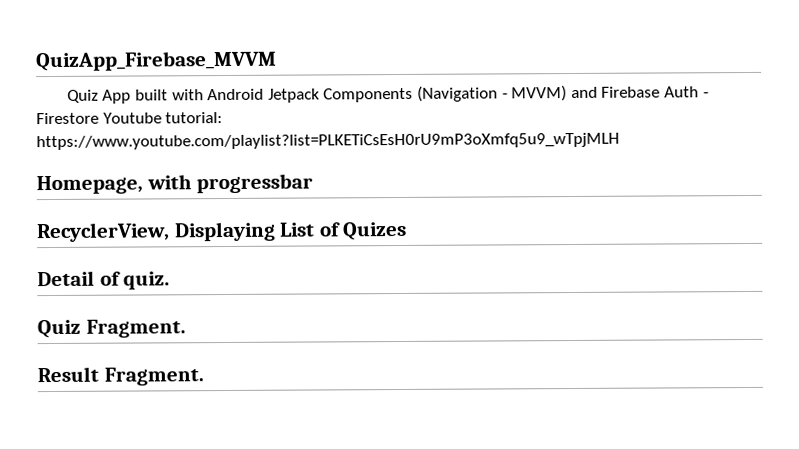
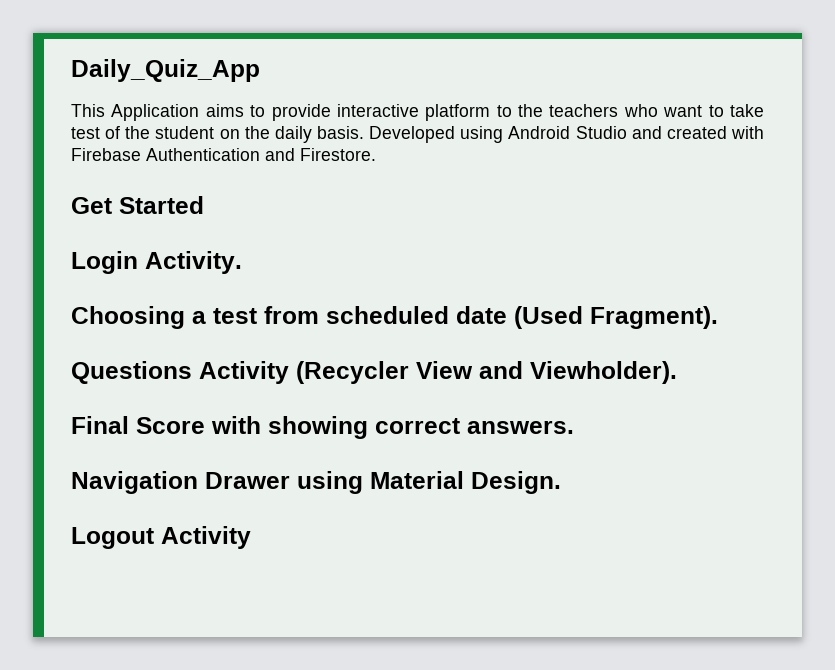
- QuizApp_Firebase_MVVM
- Quiz App built with Android Jetpack Components (Navigation - MVVM) and Firebase Auth - Firestore Youtube tutorial: https://www.youtube.com/playlist?list=PLKETiCsEsH0rU9mP3oXmfq5u9_wTpjMLH
- Homepage, with progressbar
- RecyclerView, Displaying List of Quizes
- Detail of quiz.
- Quiz Fragment.
- Result Fragment.
+ Daily_Quiz_App
+ This Application aims to provide interactive platform to the teachers who want to take test of the student on the daily basis. Developed using Android Studio and created with Firebase Authentication and Firestore.
+ Get Started
+ Login Activity.
+ Choosing a test from scheduled date (Used Fragment).
+ Questions Activity (Recycler View and Viewholder).
+ Final Score with showing correct answers.
+ Navigation Drawer using Material Design.
+ Logout Activity

